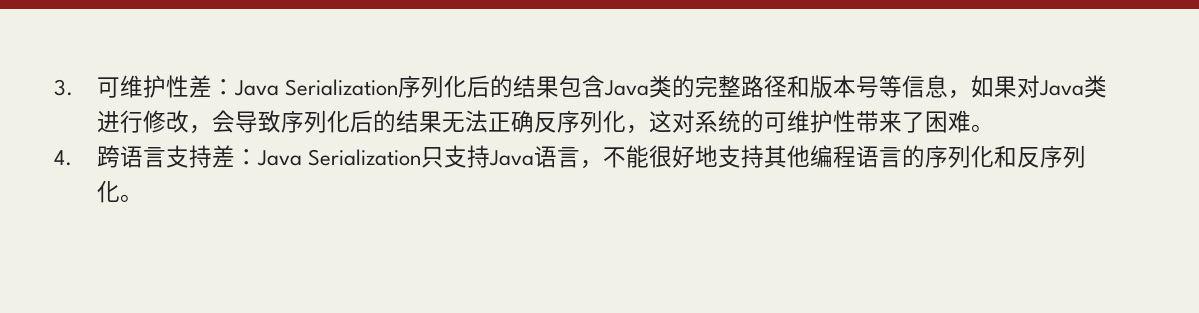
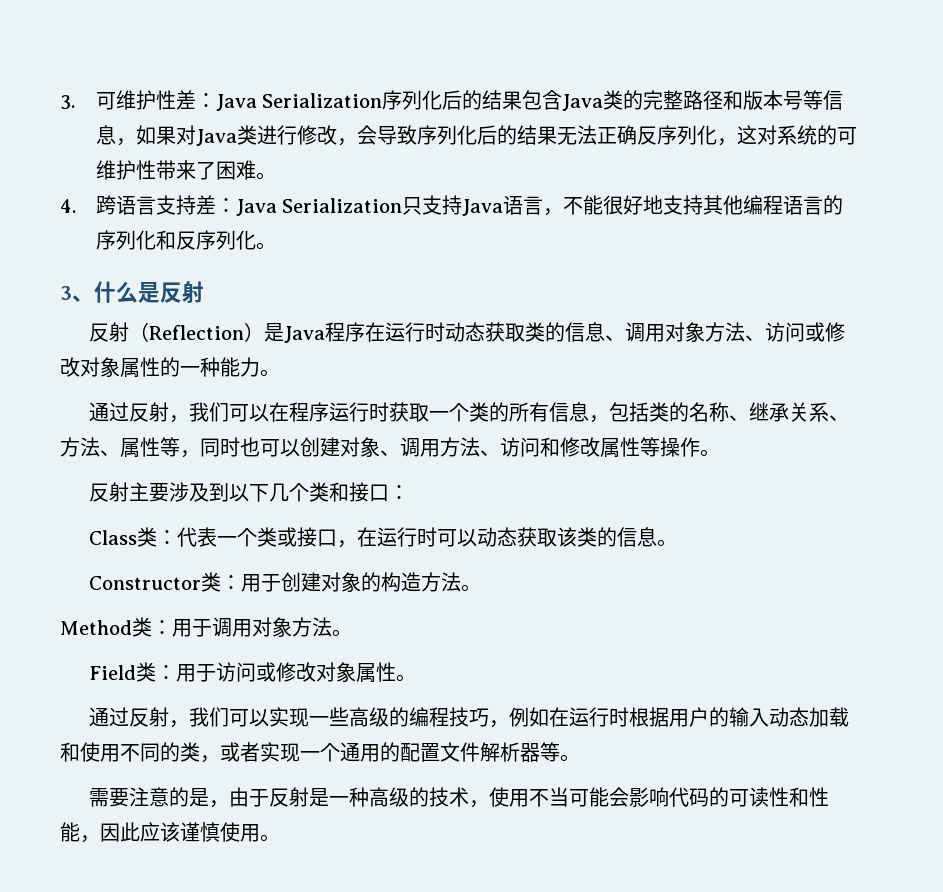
+ 3、什么是反射
+ 反射（Reflection）是Java程序在运行时动态获取类的信息、调用对象方法、访问或修改对象属性的一种能力。
+ 通过反射，我们可以在程序运行时获取一个类的所有信息，包括类的名称、继承关系、方法、属性等，同时也可以创建对象、调用方法、访问和修改属性等操作。
+ 反射主要涉及到以下几个类和接口：
+ Class类：代表一个类或接口，在运行时可以动态获取该类的信息。
+ Constructor类：用于创建对象的构造方法。
+ Method类：用于调用对象方法。
+ Field类：用于访问或修改对象属性。
+ 通过反射，我们可以实现一些高级的编程技巧，例如在运行时根据用户的输入动态加载和使用不同的类，或者实现一个通用的配置文件解析器等。
+ 需要注意的是，由于反射是一种高级的技术，使用不当可能会影响代码的可读性和性能，因此应该谨慎使用。

